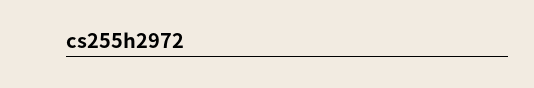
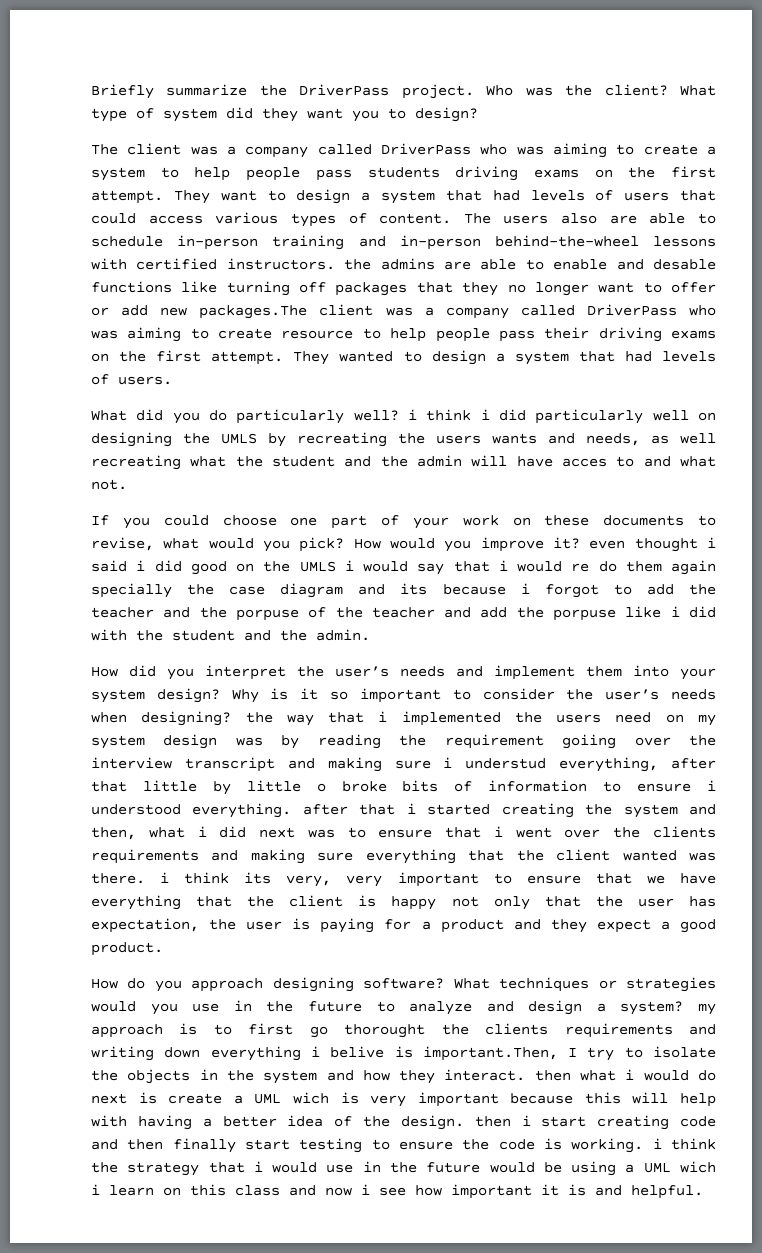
- cs255h2972
+ Briefly summarize the DriverPass project. Who was the client? What type of system did they want you to design?
+ The client was a company called DriverPass who was aiming to create a system to help people pass students driving exams on the first attempt. They want to design a system that had levels of users that could access various types of content. The users also are able to schedule in-person training and in-person behind-the-wheel lessons with certified instructors. the admins are able to enable and desable functions like turning off packages that they no longer want to offer or add new packages.The client was a company called DriverPass who was aiming to create resource to help people pass their driving exams on the first attempt. They wanted to design a system that had levels of users.
+ What did you do particularly well? i think i did particularly well on designing the UMLS by recreating the users wants and needs, as well recreating what the student and the admin will have acces to and what not.
+ If you could choose one part of your work on these documents to revise, what would you pick? How would you improve it? even thought i said i did good on the UMLS i would say that i would re do them again specially the case diagram and its because i forgot to add the teacher and the porpuse of the teacher and add the porpuse like i did with the student and the admin.
+ How did you interpret the user’s needs and implement them into your system design? Why is it so important to consider the user’s needs when designing? the way that i implemented the users need on my system design was by reading the requirement goiing over the interview transcript and making sure i understud everything, after that little by little o broke bits of information to ensure i understood everything. after that i started creating the system and then, what i did next was to ensure that i went over the clients requirements and making sure everything that the client wanted was there. i think its very, very important to ensure that we have everything that the client is happy not only that the user has expectation, the user is paying for a product and they expect a good product.
+ How do you approach designing software? What techniques or strategies would you use in the future to analyze and design a system? my approach is to first go thorought the clients requirements and writing down everything i belive is important.Then, I try to isolate the objects in the system and how they interact. then what i would do next is create a UML wich is very important because this will help with having a better idea of the design. then i start creating code and then finally start testing to ensure the code is working. i think the strategy that i would use in the future would be using a UML wich i learn on this class and now i see how important it is and helpful.

